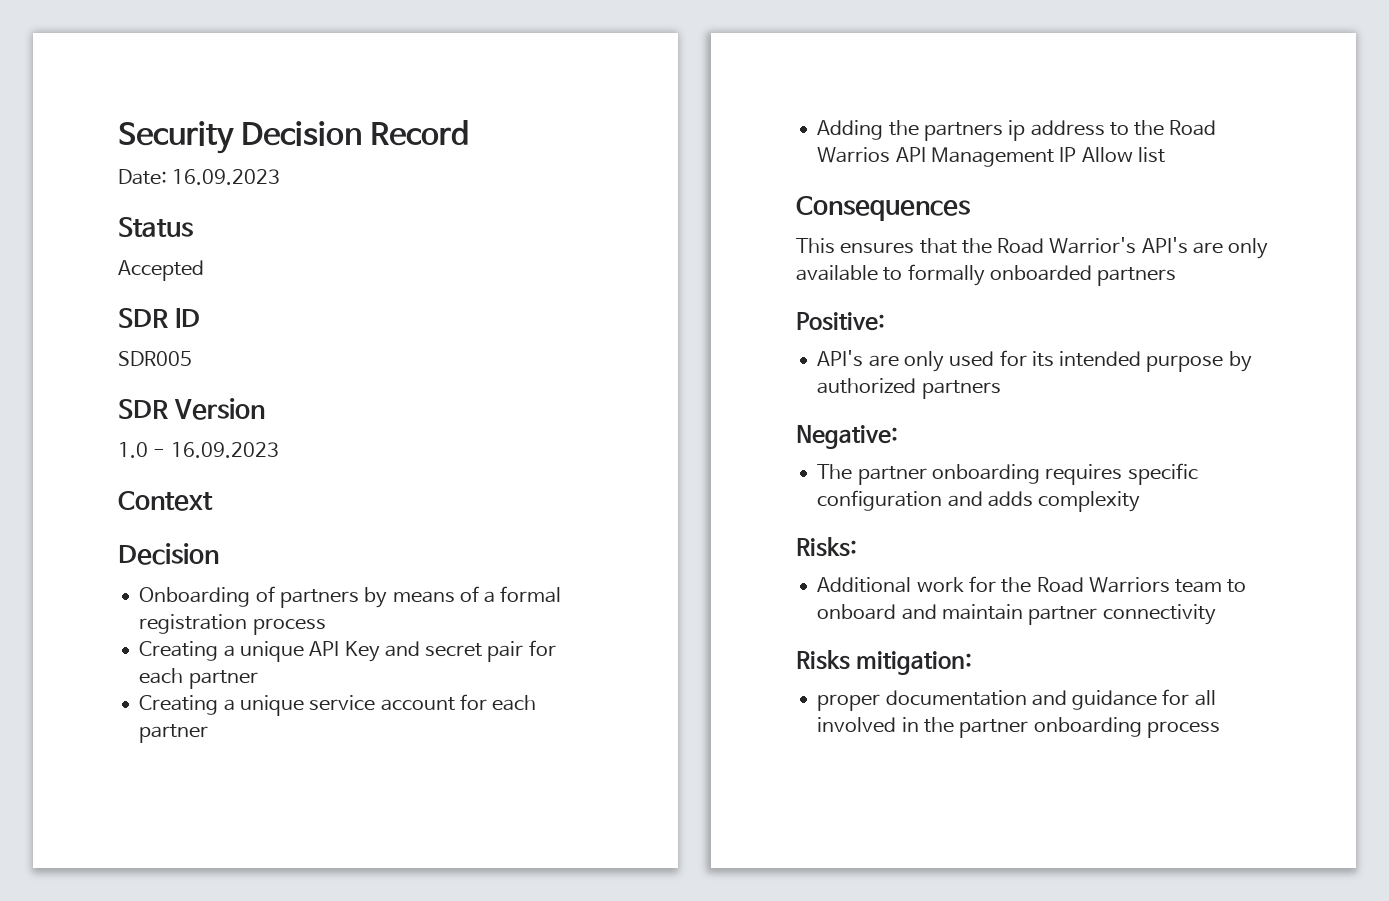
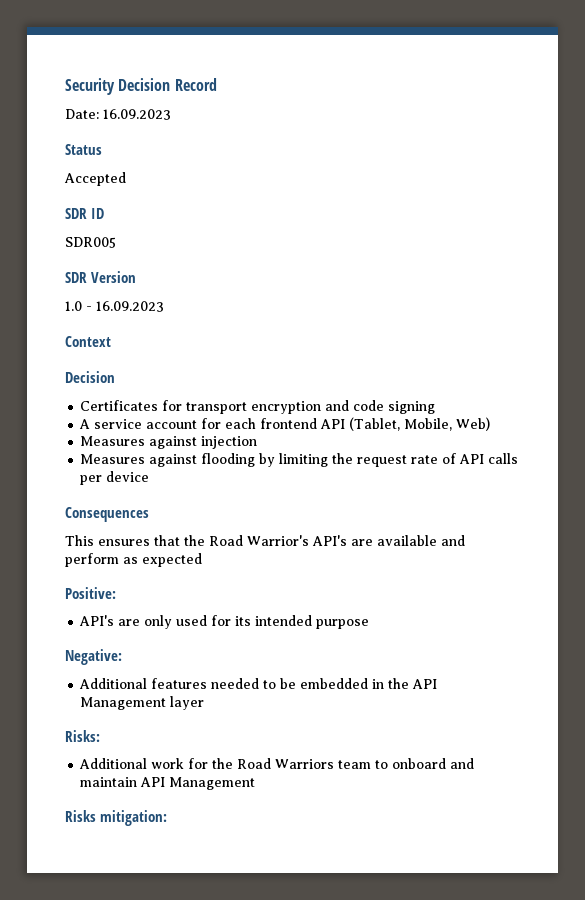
- Onboarding of partners by means of a formal registration process
- Creating a unique API Key and secret pair for each partner
- Creating a unique service account for each partner
- Adding the partners ip address to the Road Warrios API Management IP Allow list
+ Certificates for transport encryption and code signing
+ A service account for each frontend API (Tablet, Mobile, Web)
+ Measures against injection
+ Measures against flooding by limiting the request rate of API calls per device
- This ensures that the Road Warrior's API's are only available to formally onboarded partners
+ This ensures that the Road Warrior's API's are available and perform as expected
- API's are only used for its intended purpose by authorized partners
+ API's are only used for its intended purpose
  Negative:
- The partner onboarding requires specific configuration and adds complexity
+ Additional features needed to be embedded in the API Management layer
- Additional work for the Road Warriors team to onboard and maintain partner connectivity
+ Additional work for the Road Warriors team to onboard and maintain API Management
- proper documentation and guidance for all involved in the partner onboarding process

